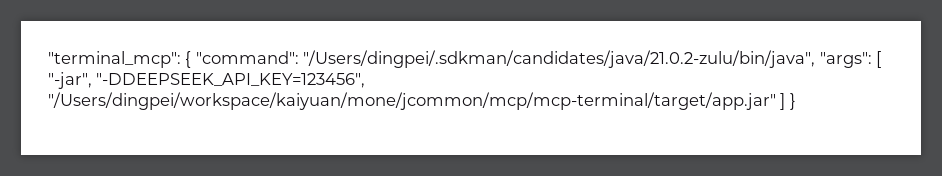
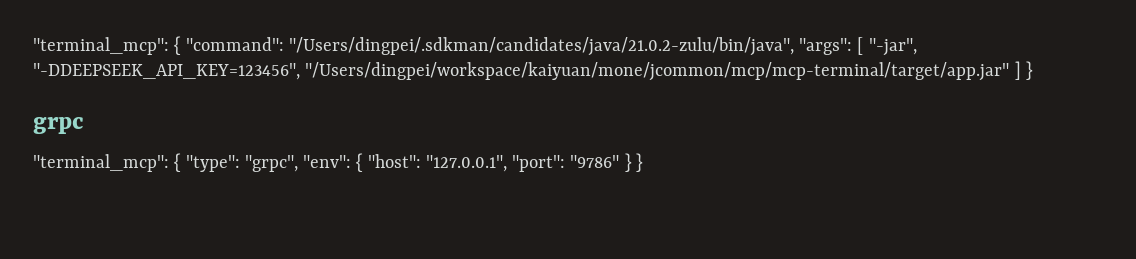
+ grpc
+ "terminal_mcp": { "type": "grpc", "env": { "host": "127.0.0.1", "port": "9786" } }

